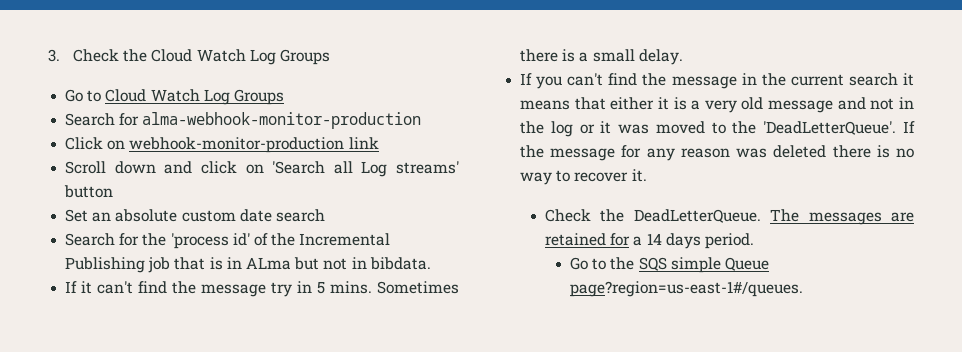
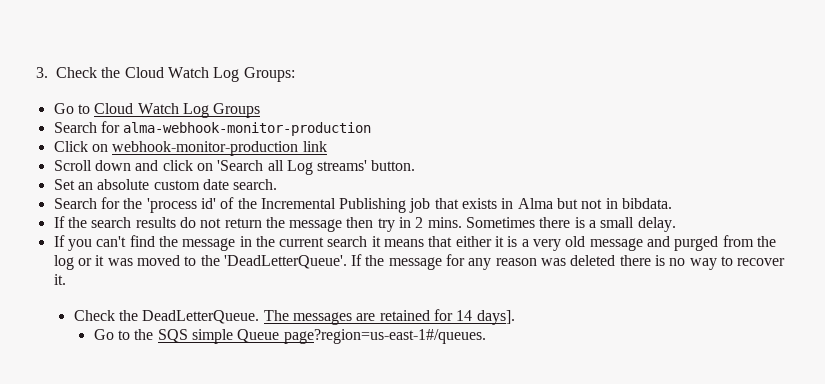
- 3. Check the Cloud Watch Log Groups
+ 3. Check the Cloud Watch Log Groups:
- Scroll down and click on 'Search all Log streams' button
+ Scroll down and click on 'Search all Log streams' button.
- Set an absolute custom date search
+ Set an absolute custom date search.
- Search for the 'process id' of the Incremental Publishing job that is in ALma but not in bibdata.
+ Search for the 'process id' of the Incremental Publishing job that exists in Alma but not in bibdata.
- If it can't find the message try in 5 mins.
+ If the search results do not return the message then try in 2 mins.
- If you can't find the message in the current search it means that either it is a very old message and not in the log or it was moved to the 'DeadLetterQueue'.
+ If you can't find the message in the current search it means that either it is a very old message and purged from the log or it was moved to the 'DeadLetterQueue'.
- The messages are retained for a 14 days period.
+ The messages are retained for 14 days].

